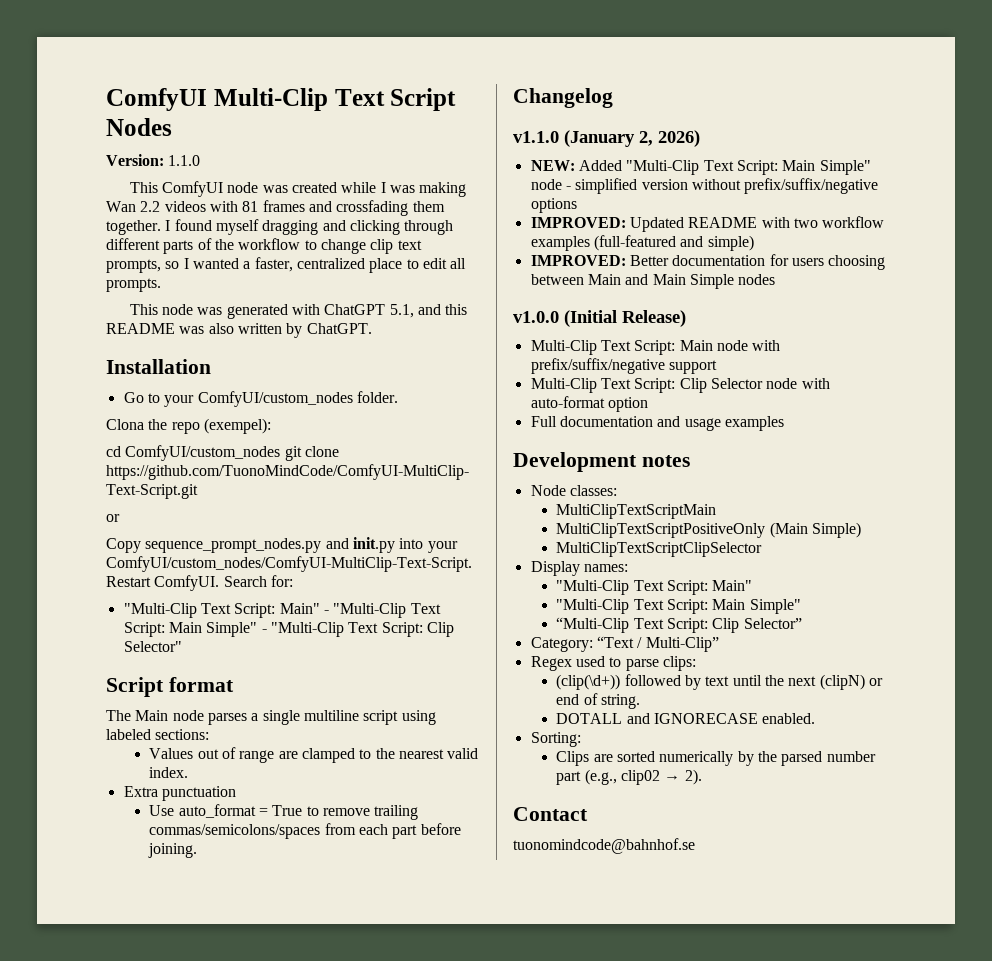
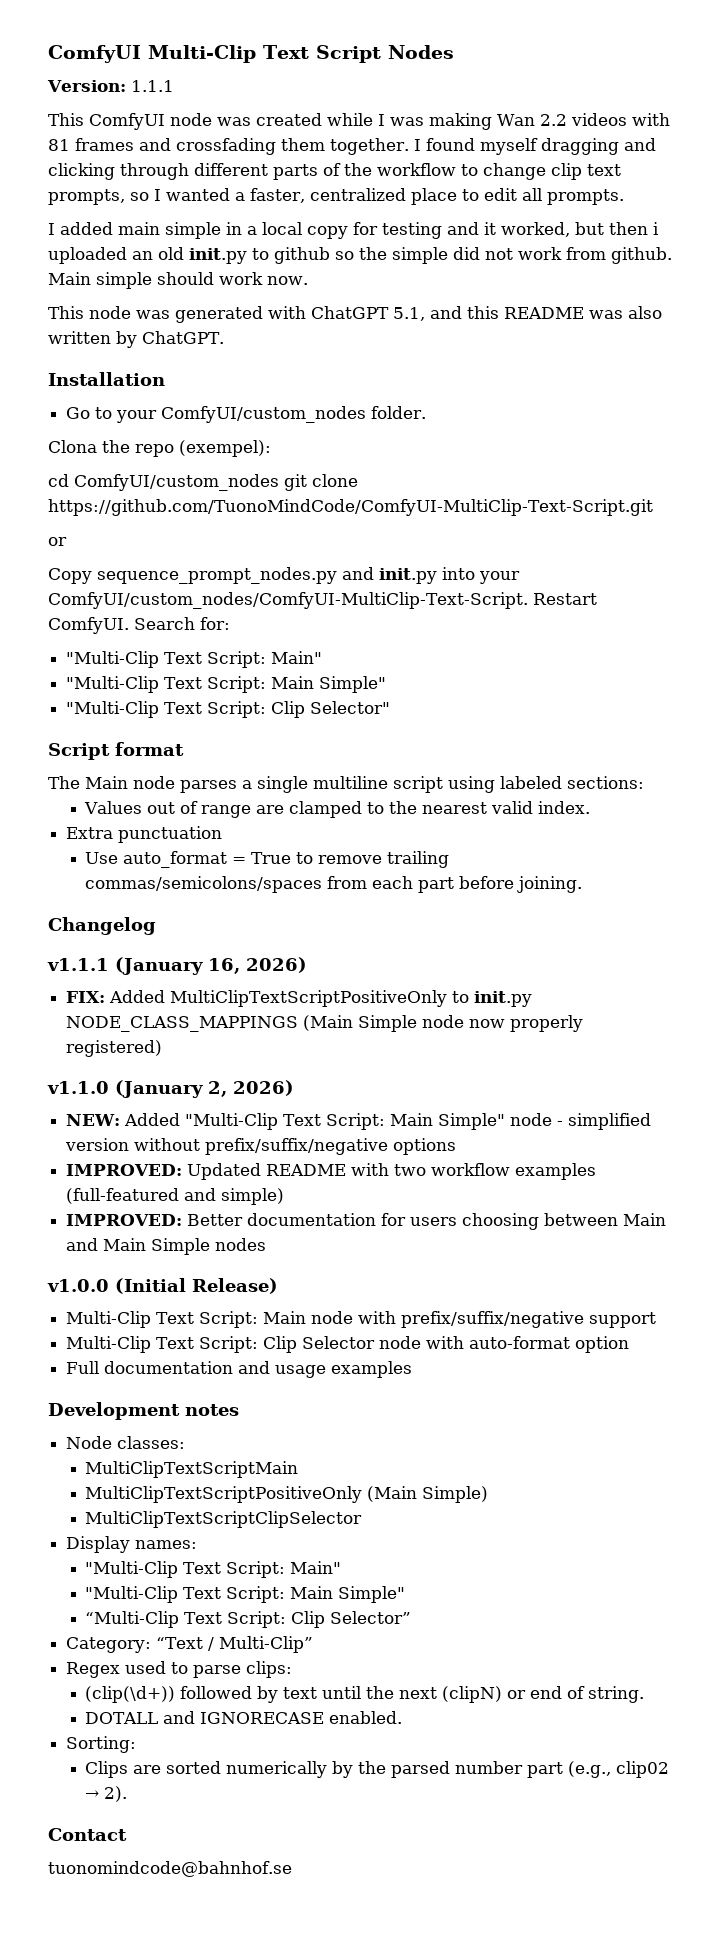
- Version: 1.1.0
+ Version: 1.1.1
+ I added main simple in a local copy for testing and it worked, but then i uploaded an old init.py to github so the simple did not work from github. Main simple should work now.
  Search for:
- "Multi-Clip Text Script: Main" - "Multi-Clip Text Script: Main Simple" - "Multi-Clip Text Script: Clip Selector"
+ "Multi-Clip Text Script: Main"
+ "Multi-Clip Text Script: Main Simple"
+ "Multi-Clip Text Script: Clip Selector"
+ v1.1.1 (January 16, 2026)
+ FIX: Added MultiClipTextScriptPositiveOnly to init.py NODE_CLASS_MAPPINGS (Main Simple node now properly registered)

